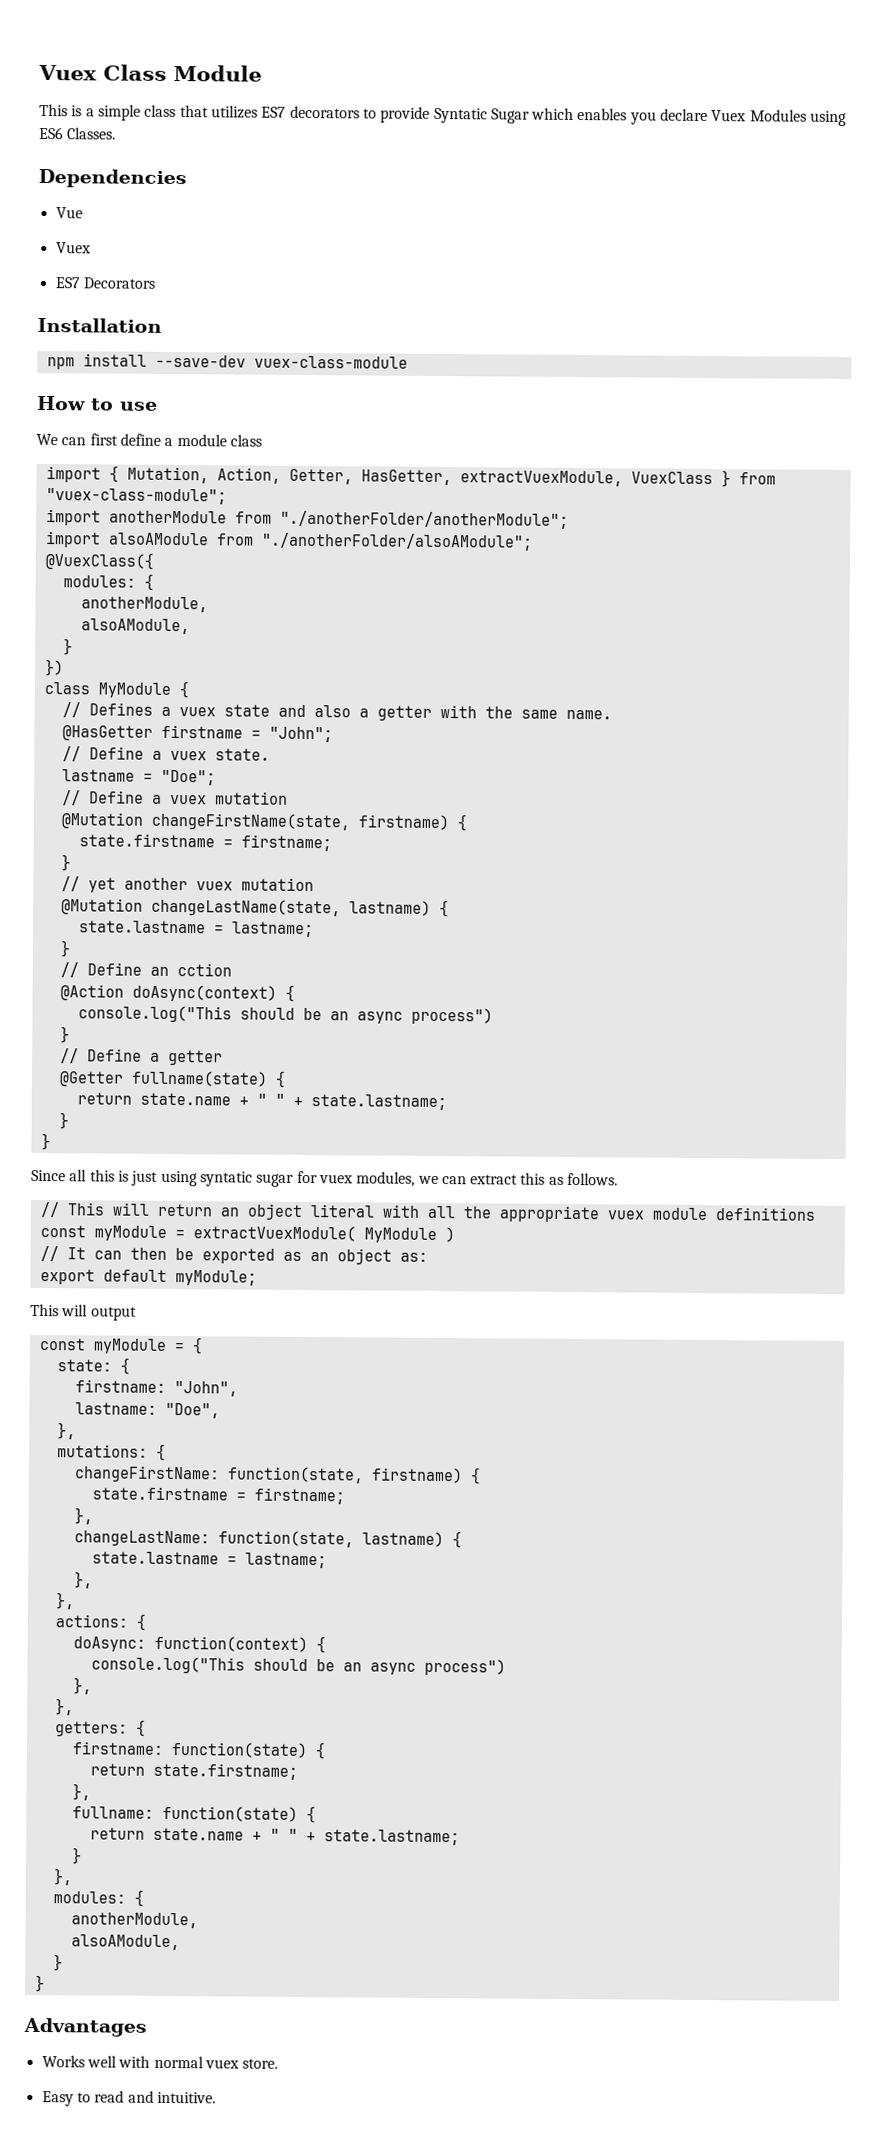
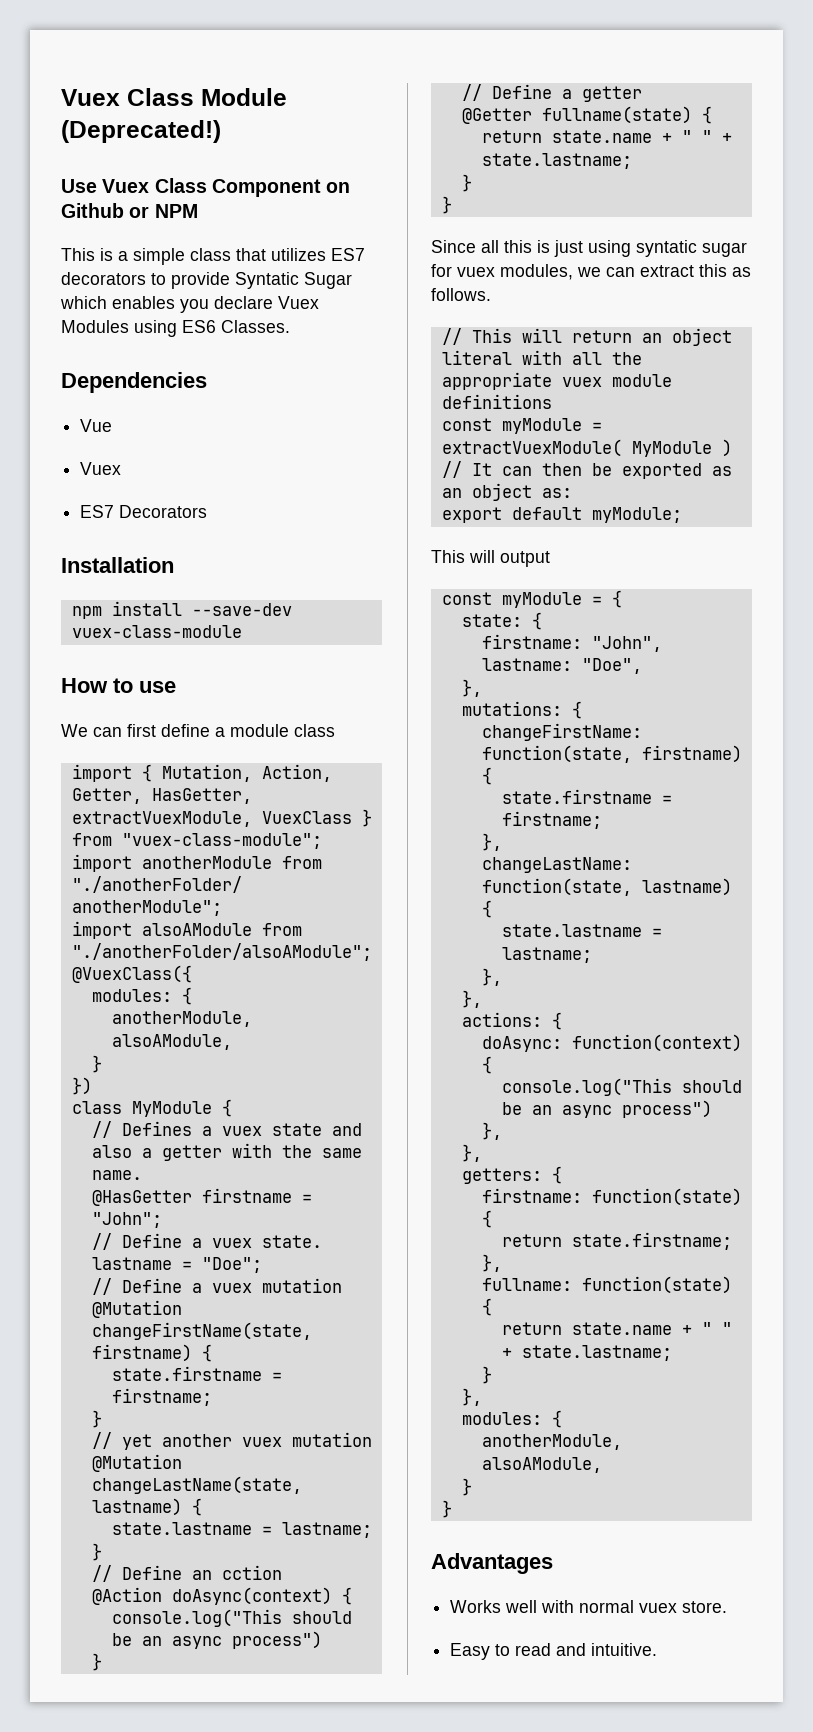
- Vuex Class Module
+ Vuex Class Module (Deprecated!)
+ Use Vuex Class Component on Github or NPM

